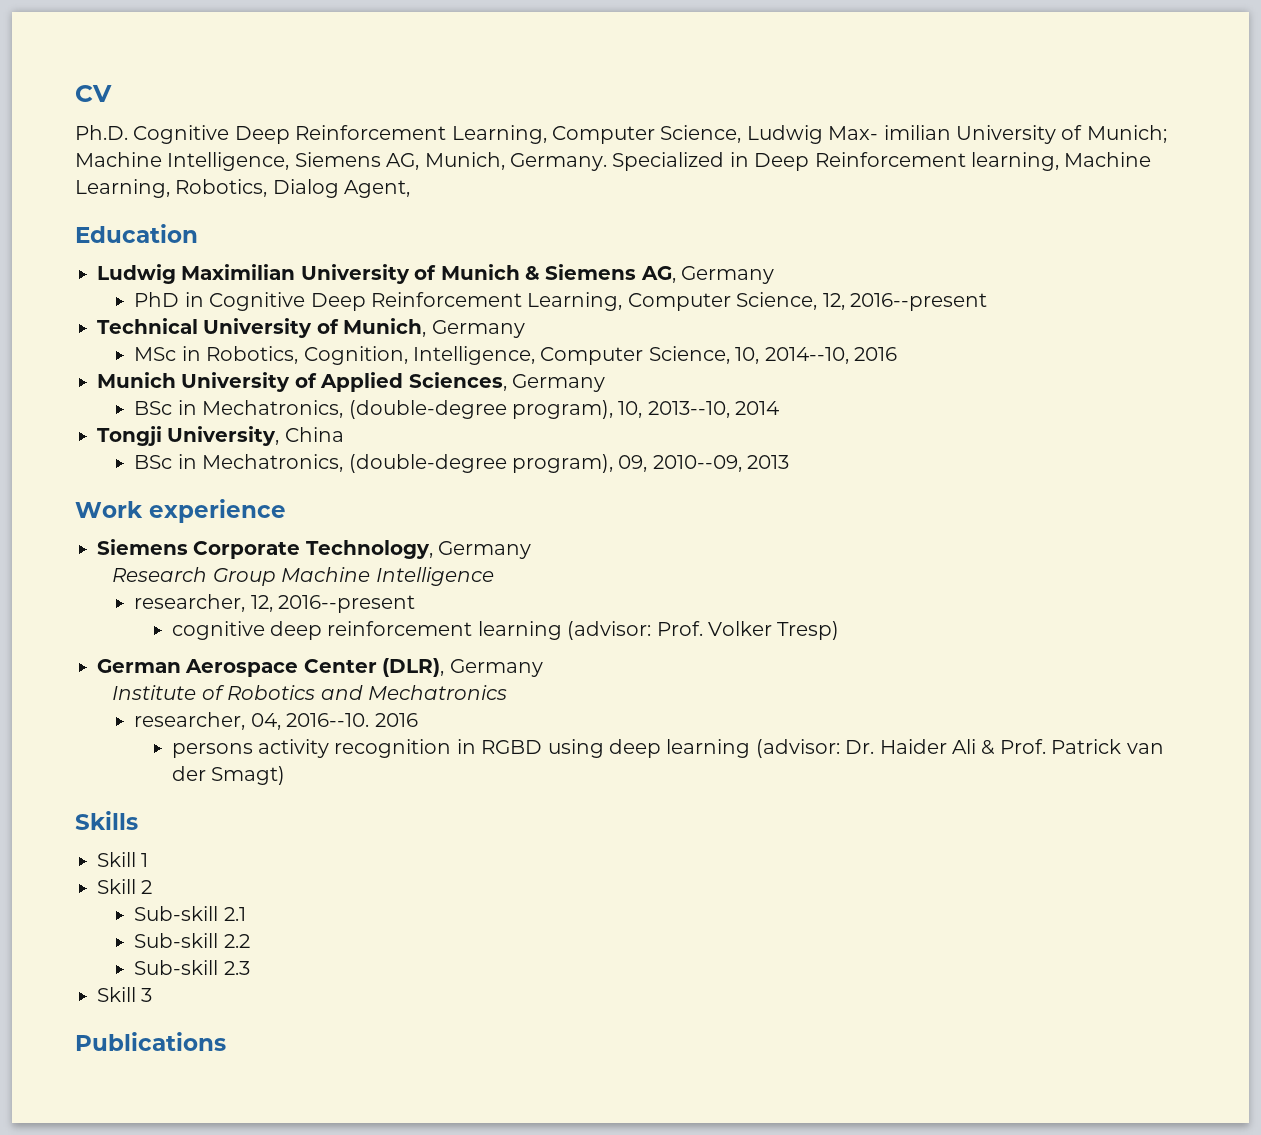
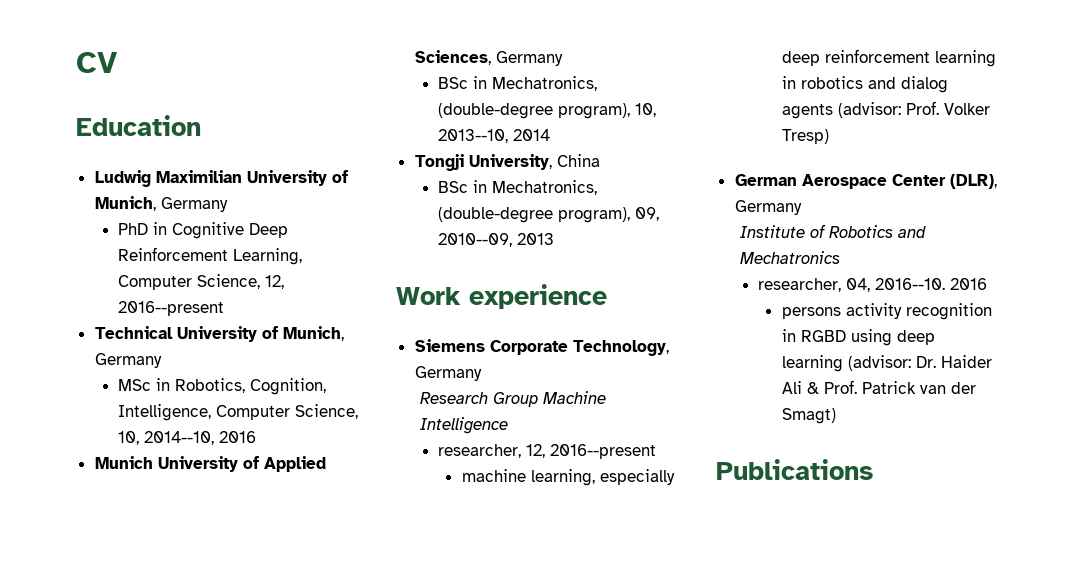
- Ph.D. Cognitive Deep Reinforcement Learning, Computer Science, Ludwig Max- imilian University of Munich; Machine Intelligence, Siemens AG, Munich, Germany. Specialized in Deep Reinforcement learning, Machine Learning, Robotics, Dialog Agent,
- Ludwig Maximilian University of Munich & Siemens AG, Germany
+ Ludwig Maximilian University of Munich, Germany
- cognitive deep reinforcement learning (advisor: Prof. Volker Tresp)
+ machine learning, especially deep reinforcement learning in robotics and dialog agents (advisor: Prof. Volker Tresp)
- Skills
- Skill 1
- Skill 2
- Sub-skill 2.1
- Sub-skill 2.2
- Sub-skill 2.3
- Skill 3

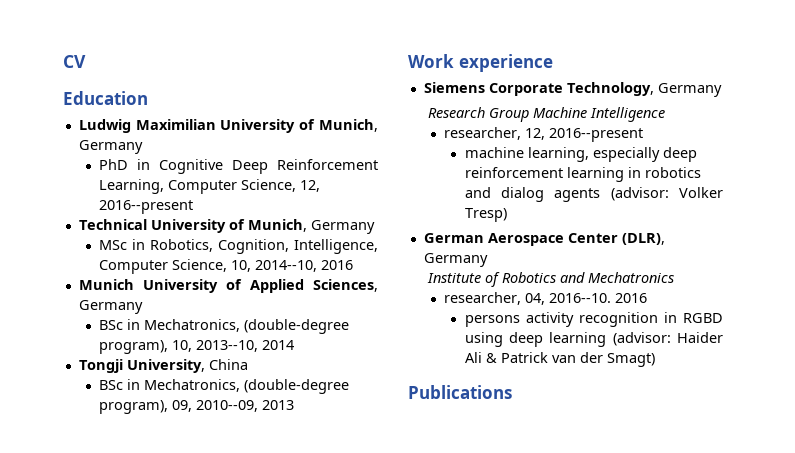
- machine learning, especially deep reinforcement learning in robotics and dialog agents (advisor: Prof. Volker Tresp)
+ machine learning, especially deep reinforcement learning in robotics and dialog agents (advisor: Volker Tresp)
- persons activity recognition in RGBD using deep learning (advisor: Dr. Haider Ali & Prof. Patrick van der Smagt)
+ persons activity recognition in RGBD using deep learning (advisor: Haider Ali & Patrick van der Smagt)

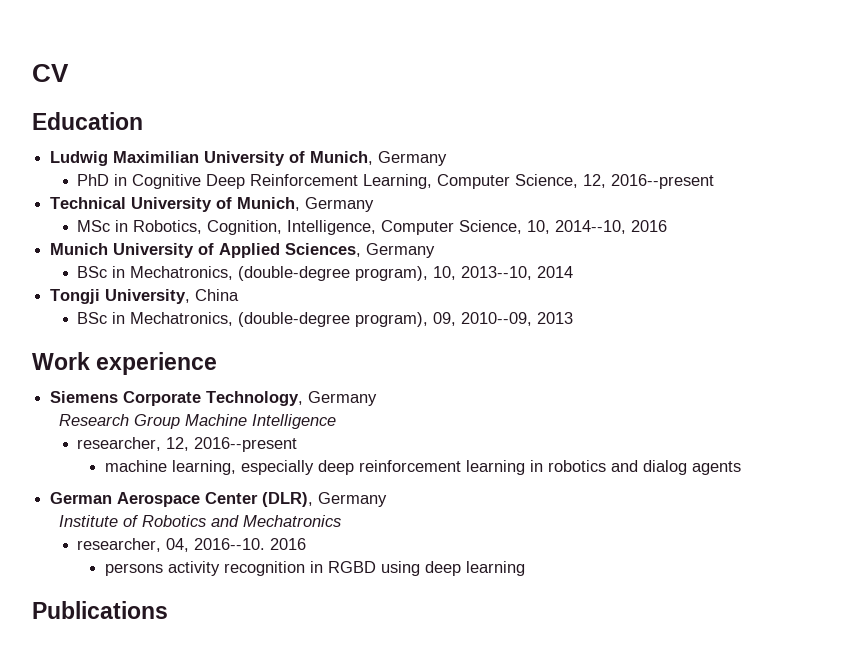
- machine learning, especially deep reinforcement learning in robotics and dialog agents (advisor: Volker Tresp)
+ machine learning, especially deep reinforcement learning in robotics and dialog agents
- persons activity recognition in RGBD using deep learning (advisor: Haider Ali & Patrick van der Smagt)
+ persons activity recognition in RGBD using deep learning

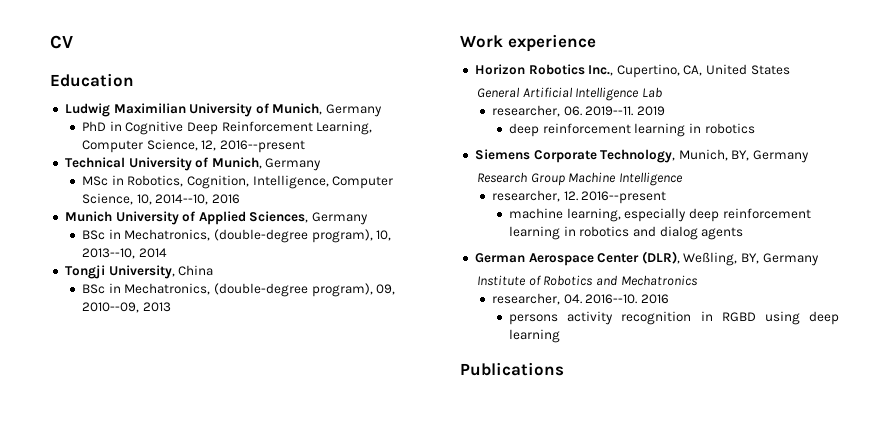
+ Horizon Robotics Inc., Cupertino, CA, United States
+ General Artificial Intelligence Lab
+ researcher, 06. 2019--11. 2019
+ deep reinforcement learning in robotics
- Siemens Corporate Technology, Germany
+ Siemens Corporate Technology, Munich, BY, Germany
- researcher, 12, 2016--present
+ researcher, 12. 2016--present
- German Aerospace Center (DLR), Germany
+ German Aerospace Center (DLR), Weßling, BY, Germany
- researcher, 04, 2016--10.
+ researcher, 04. 2016--10.

